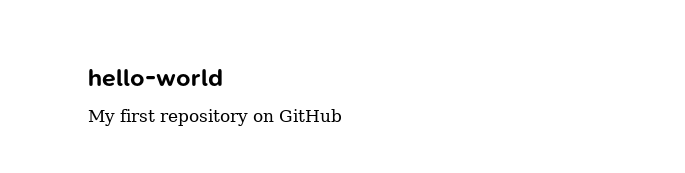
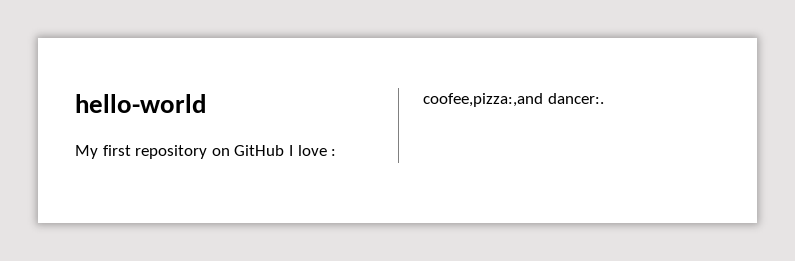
- My first repository on GitHub
+ My first repository on GitHub I love : coofee,pizza:,and dancer:.

